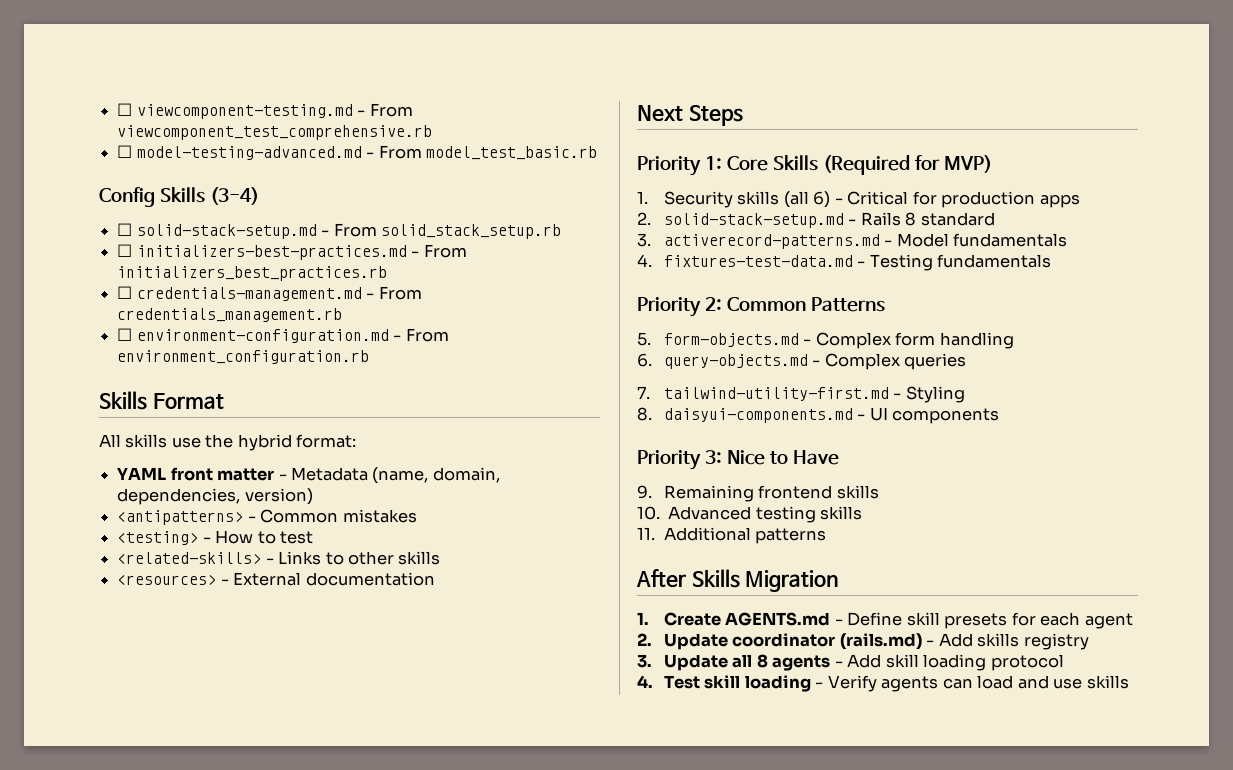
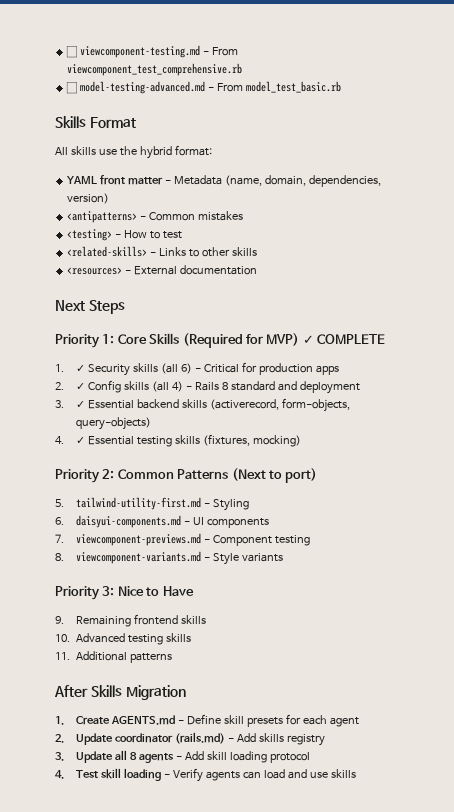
- Config Skills (3-4)
- ☐ solid-stack-setup.md - From solid_stack_setup.rb
- ☐ initializers-best-practices.md - From initializers_best_practices.rb
- ☐ credentials-management.md - From credentials_management.rb
- ☐ environment-configuration.md - From environment_configuration.rb
- Priority 1: Core Skills (Required for MVP)
- 1. Security skills (all 6) - Critical for production apps
+ Priority 1: Core Skills (Required for MVP) ✓ COMPLETE
+ 1. ✓ Security skills (all 6) - Critical for production apps
- 2. solid-stack-setup.md - Rails 8 standard
- 3. activerecord-patterns.md - Model fundamentals
- 4. fixtures-test-data.md - Testing fundamentals
- Priority 2: Common Patterns
- 5. form-objects.md - Complex form handling
- 6. query-objects.md - Complex queries
- 7. tailwind-utility-first.md - Styling
+ 2. ✓ Config skills (all 4) - Rails 8 standard and deployment
+ 3. ✓ Essential backend skills (activerecord, form-objects, query-objects)
+ 4. ✓ Essential testing skills (fixtures, mocking)
+ Priority 2: Common Patterns (Next to port)
+ 5. tailwind-utility-first.md - Styling
- 8. daisyui-components.md - UI components
+ 6. daisyui-components.md - UI components
+ 7. viewcomponent-previews.md - Component testing
+ 8. viewcomponent-variants.md - Style variants

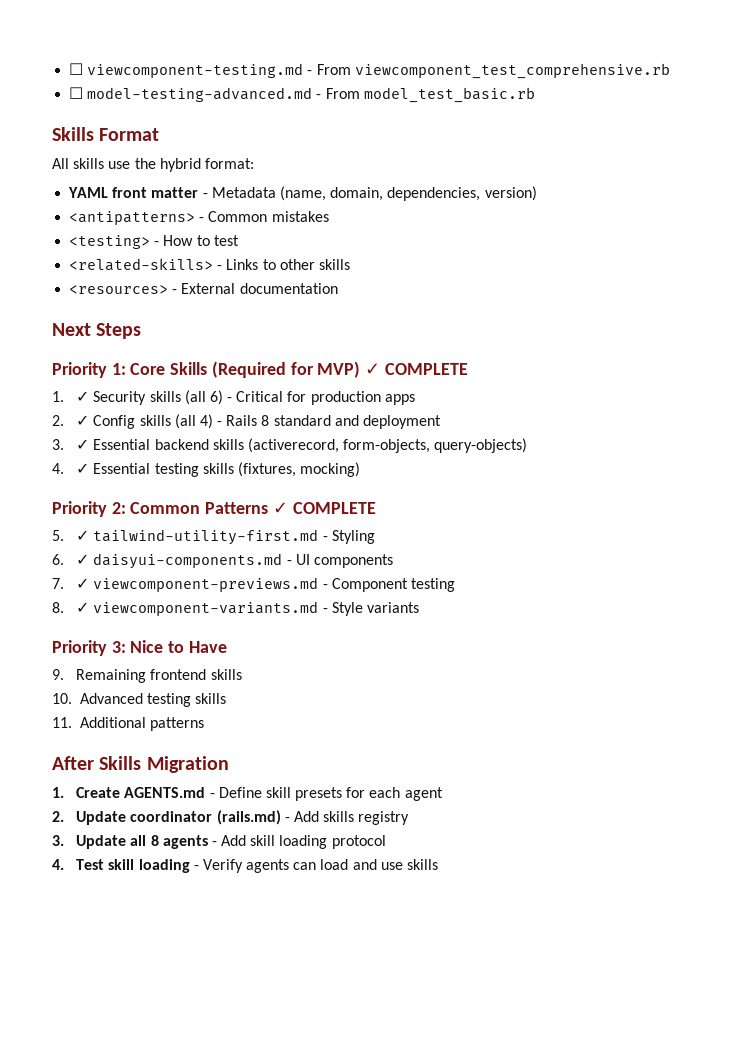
- Priority 2: Common Patterns (Next to port)
+ Priority 2: Common Patterns ✓ COMPLETE
- 5. tailwind-utility-first.md - Styling
+ 5. ✓ tailwind-utility-first.md - Styling
- 6. daisyui-components.md - UI components
+ 6. ✓ daisyui-components.md - UI components
- 7. viewcomponent-previews.md - Component testing
+ 7. ✓ viewcomponent-previews.md - Component testing
- 8. viewcomponent-variants.md - Style variants
+ 8. ✓ viewcomponent-variants.md - Style variants

